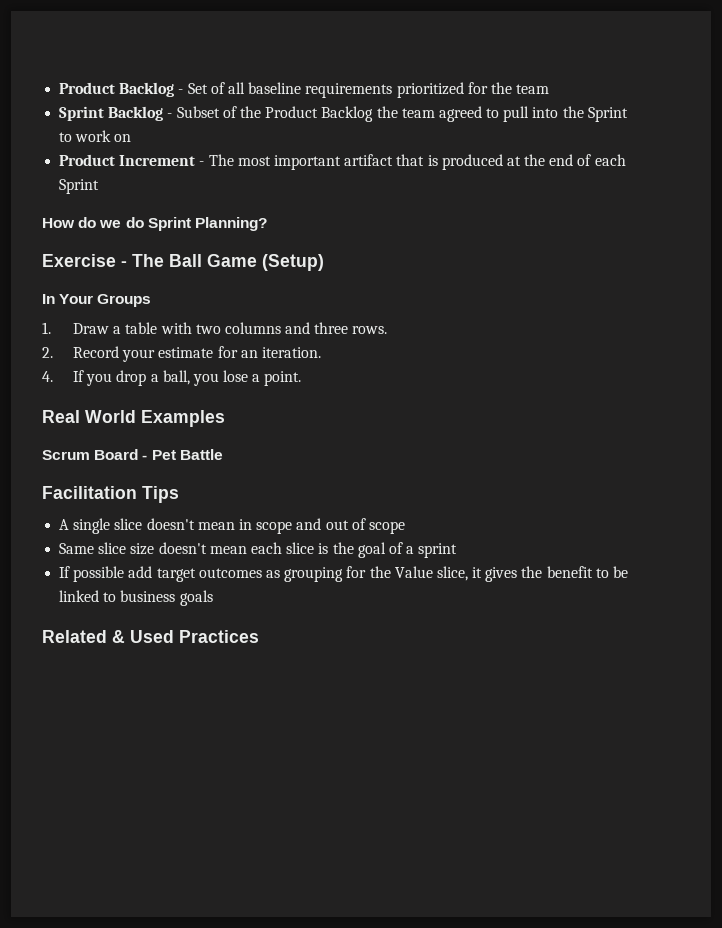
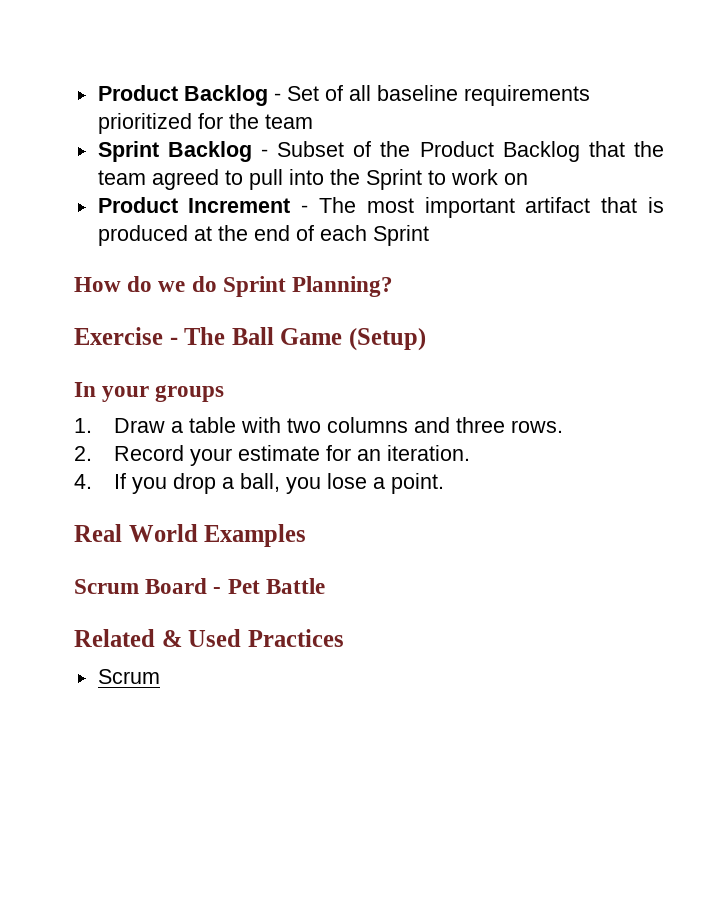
- Sprint Backlog - Subset of the Product Backlog the team agreed to pull into the Sprint to work on
+ Sprint Backlog - Subset of the Product Backlog that the team agreed to pull into the Sprint to work on
- In Your Groups
+ In your groups
- Facilitation Tips
- A single slice doesn't mean in scope and out of scope
- Same slice size doesn't mean each slice is the goal of a sprint
- If possible add target outcomes as grouping for the Value slice, it gives the benefit to be linked to business goals
  Related & Used Practices
+ Scrum

